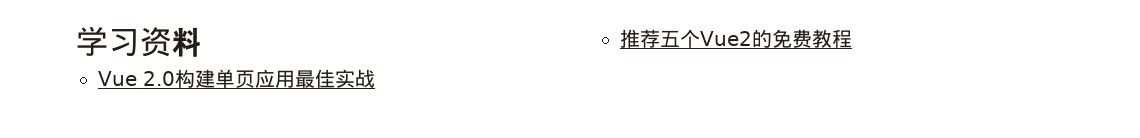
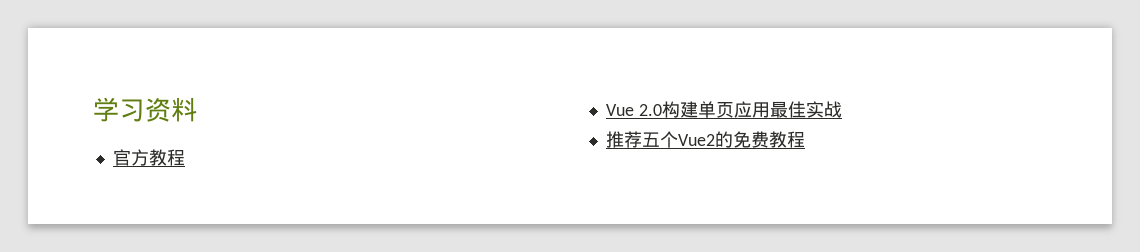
+ 官方教程

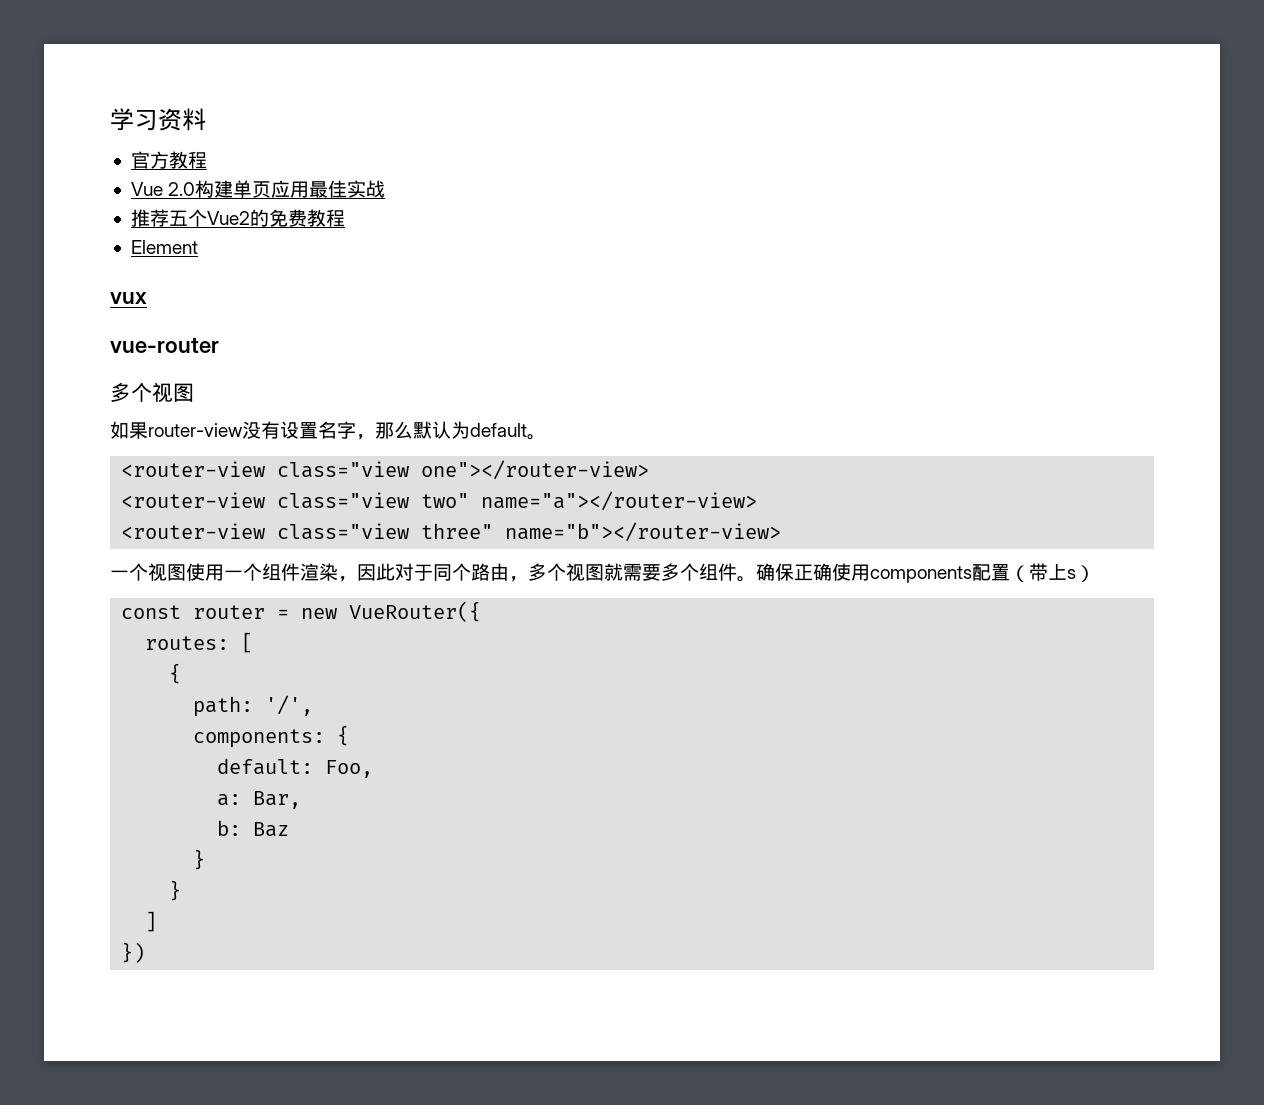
+ Element
+ vux
+ vue-router
+ 多个视图
+ 如果router-view没有设置名字，那么默认为default。
+ <router-view class="view one"></router-view>
+ <router-view class="view two" name="a"></router-view>
+ <router-view class="view three" name="b"></router-view>
+ 一个视图使用一个组件渲染，因此对于同个路由，多个视图就需要多个组件。确保正确使用components配置（带上s）
+ const router = new VueRouter({
+ routes: [
+ {
+ path: '/',
+ components: {
+ default: Foo,
+ a: Bar,
+ b: Baz
+ }
+ }
+ ]
+ })

